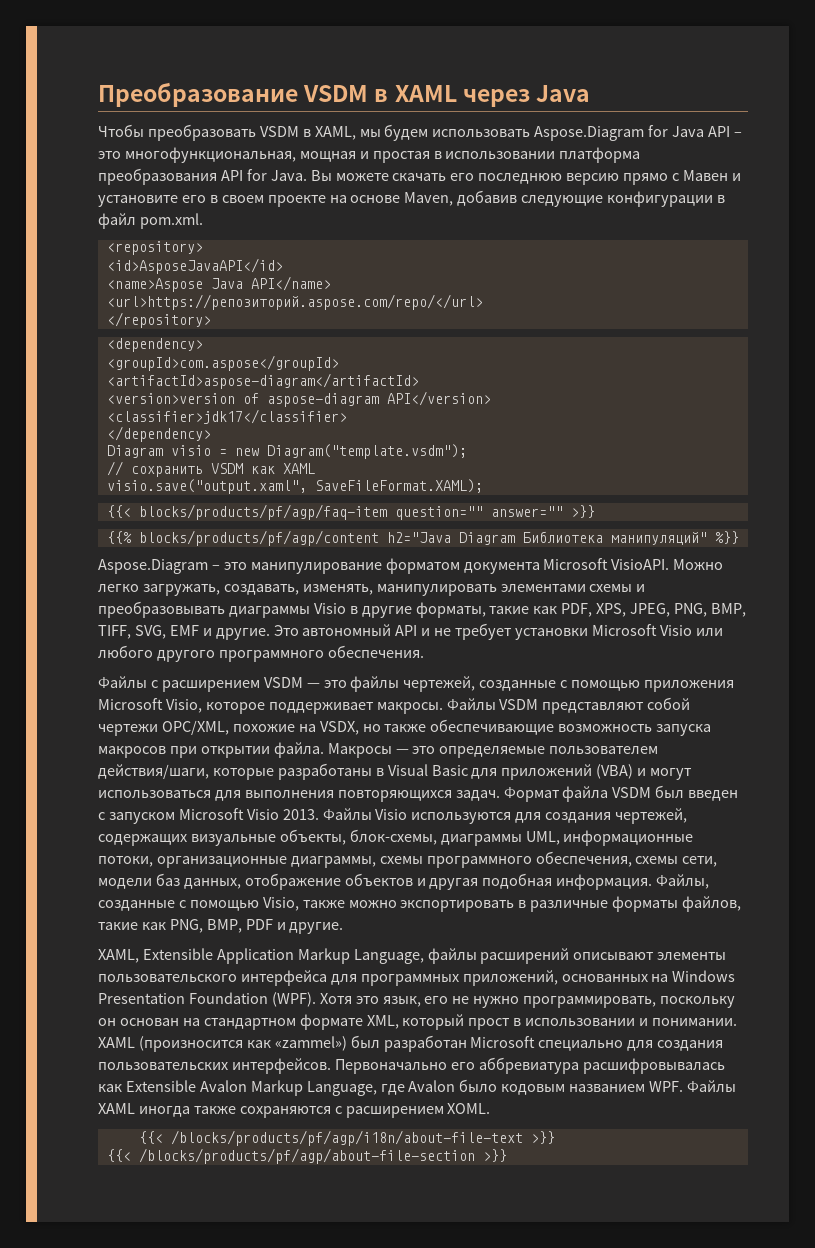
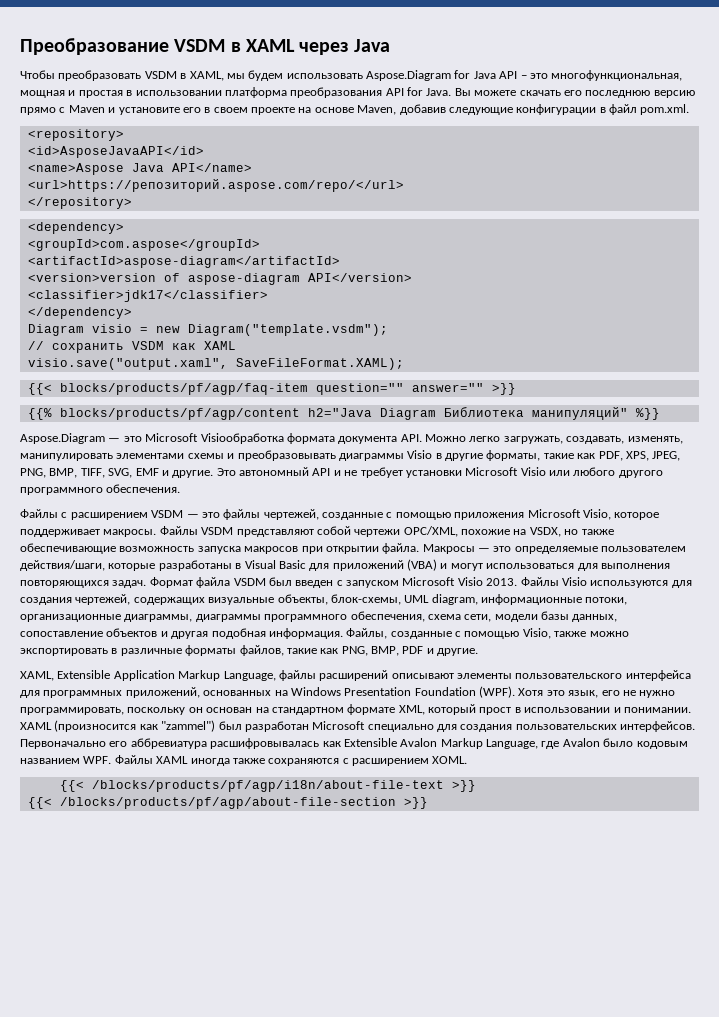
- Вы можете скачать его последнюю версию прямо с Мавен и установите его в своем проекте на основе Maven, добавив следующие конфигурации в файл pom.xml.
+ Вы можете скачать его последнюю версию прямо с Maven и установите его в своем проекте на основе Maven, добавив следующие конфигурации в файл pom.xml.
- Aspose.Diagram – это манипулирование форматом документа Microsoft VisioAPI. Можно легко загружать, создавать, изменять, манипулировать элементами схемы и преобразовывать диаграммы Visio в другие форматы, такие как PDF, XPS, JPEG, PNG, BMP, TIFF, SVG, EMF и другие.
+ Aspose.Diagram — это Microsoft Visioобработка формата документа API. Можно легко загружать, создавать, изменять, манипулировать элементами схемы и преобразовывать диаграммы Visio в другие форматы, такие как PDF, XPS, JPEG, PNG, BMP, TIFF, SVG, EMF и другие.
- Файлы Visio используются для создания чертежей, содержащих визуальные объекты, блок-схемы, диаграммы UML, информационные потоки, организационные диаграммы, схемы программного обеспечения, схемы сети, модели баз данных, отображение объектов и другая подобная информация.
+ Файлы Visio используются для создания чертежей, содержащих визуальные объекты, блок-схемы, UML diagram, информационные потоки, организационные диаграммы, диаграммы программного обеспечения, схема сети, модели базы данных, сопоставление объектов и другая подобная информация.
- XAML (произносится как «zammel») был разработан Microsoft специально для создания пользовательских интерфейсов.
+ XAML (произносится как "zammel") был разработан Microsoft специально для создания пользовательских интерфейсов.

